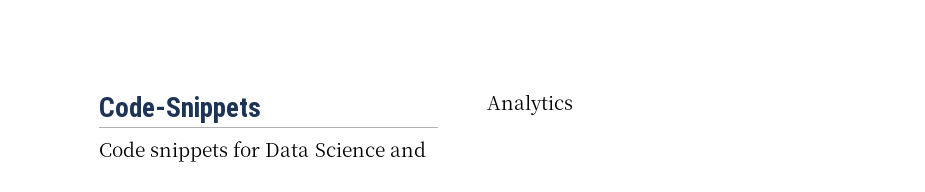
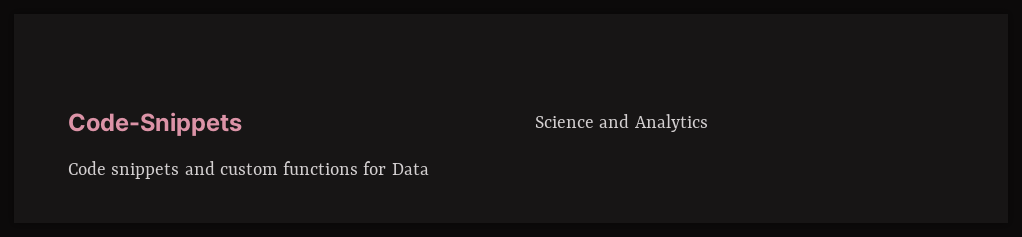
- Code snippets for Data Science and Analytics
+ Code snippets and custom functions for Data Science and Analytics

